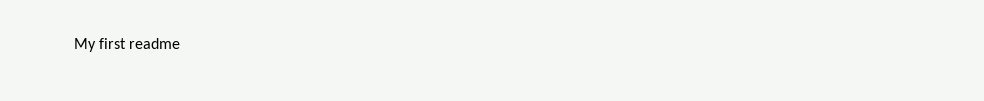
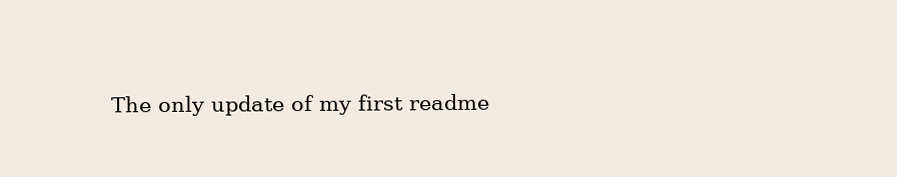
- My first readme
+ The only update of my first readme

